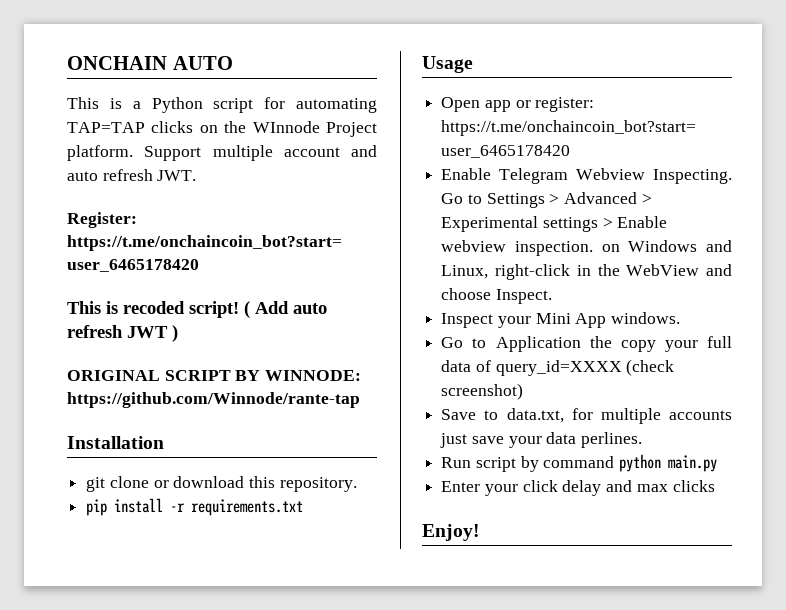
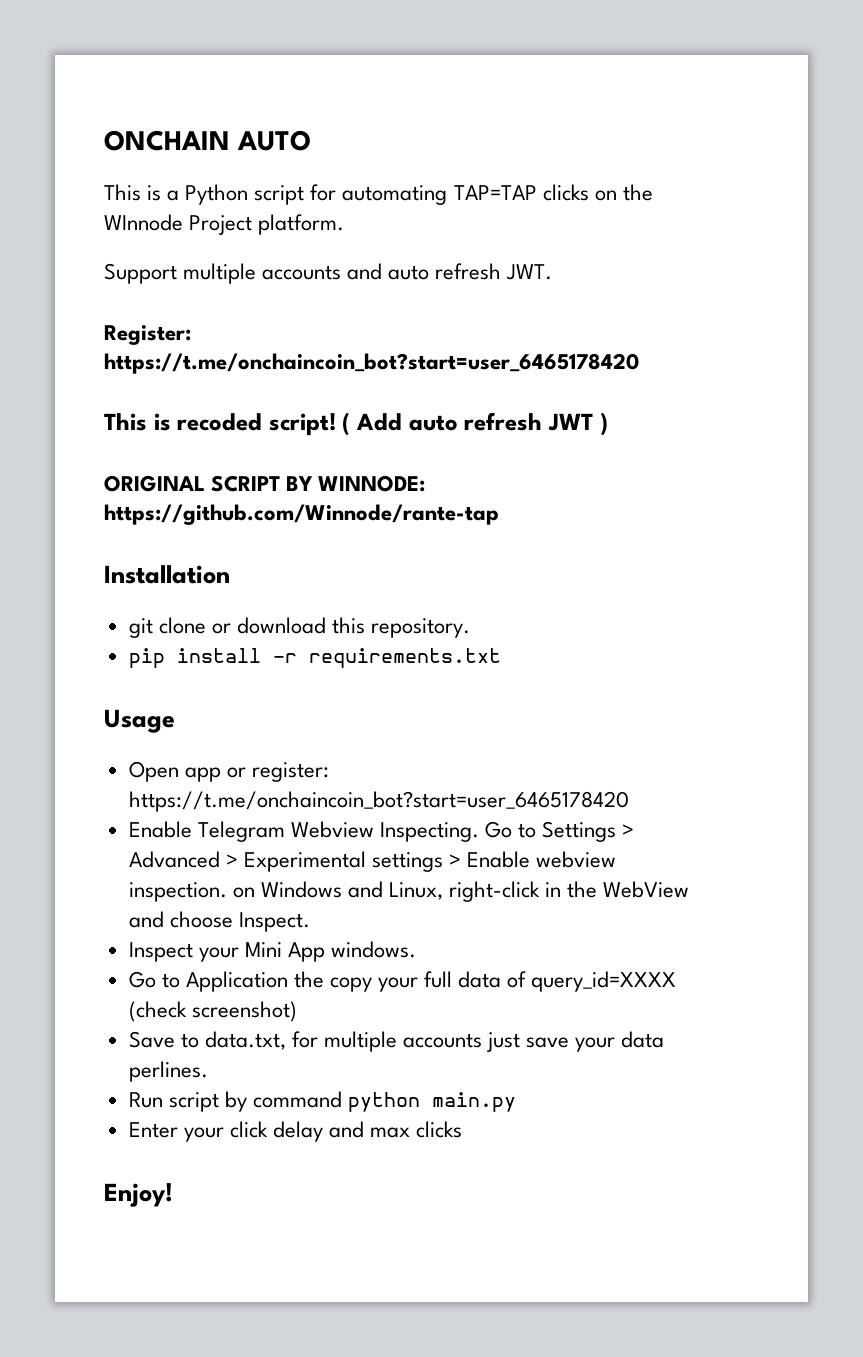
- This is a Python script for automating TAP=TAP clicks on the WInnode Project platform. Support multiple account and auto refresh JWT.
+ This is a Python script for automating TAP=TAP clicks on the WInnode Project platform.
+ Support multiple accounts and auto refresh JWT.

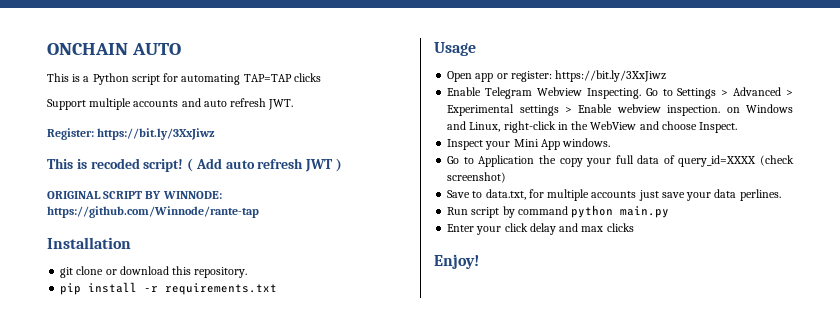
- This is a Python script for automating TAP=TAP clicks on the WInnode Project platform.
+ This is a Python script for automating TAP=TAP clicks
- Register: https://t.me/onchaincoin_bot?start=user_6465178420
+ Register: https://bit.ly/3XxJiwz
- Open app or register: https://t.me/onchaincoin_bot?start=user_6465178420
+ Open app or register: https://bit.ly/3XxJiwz

